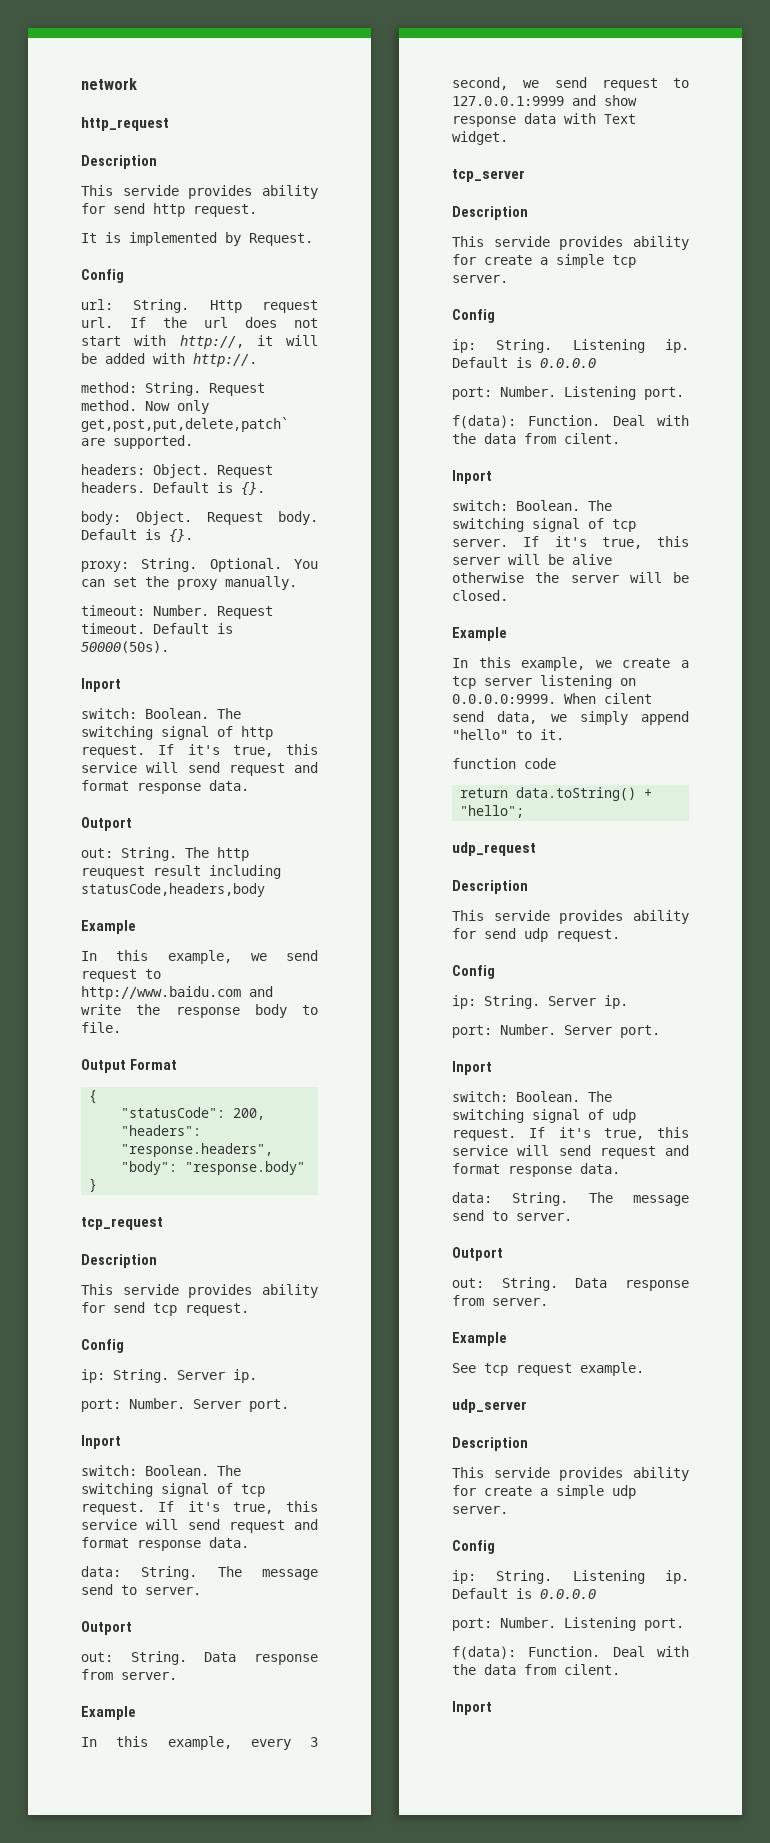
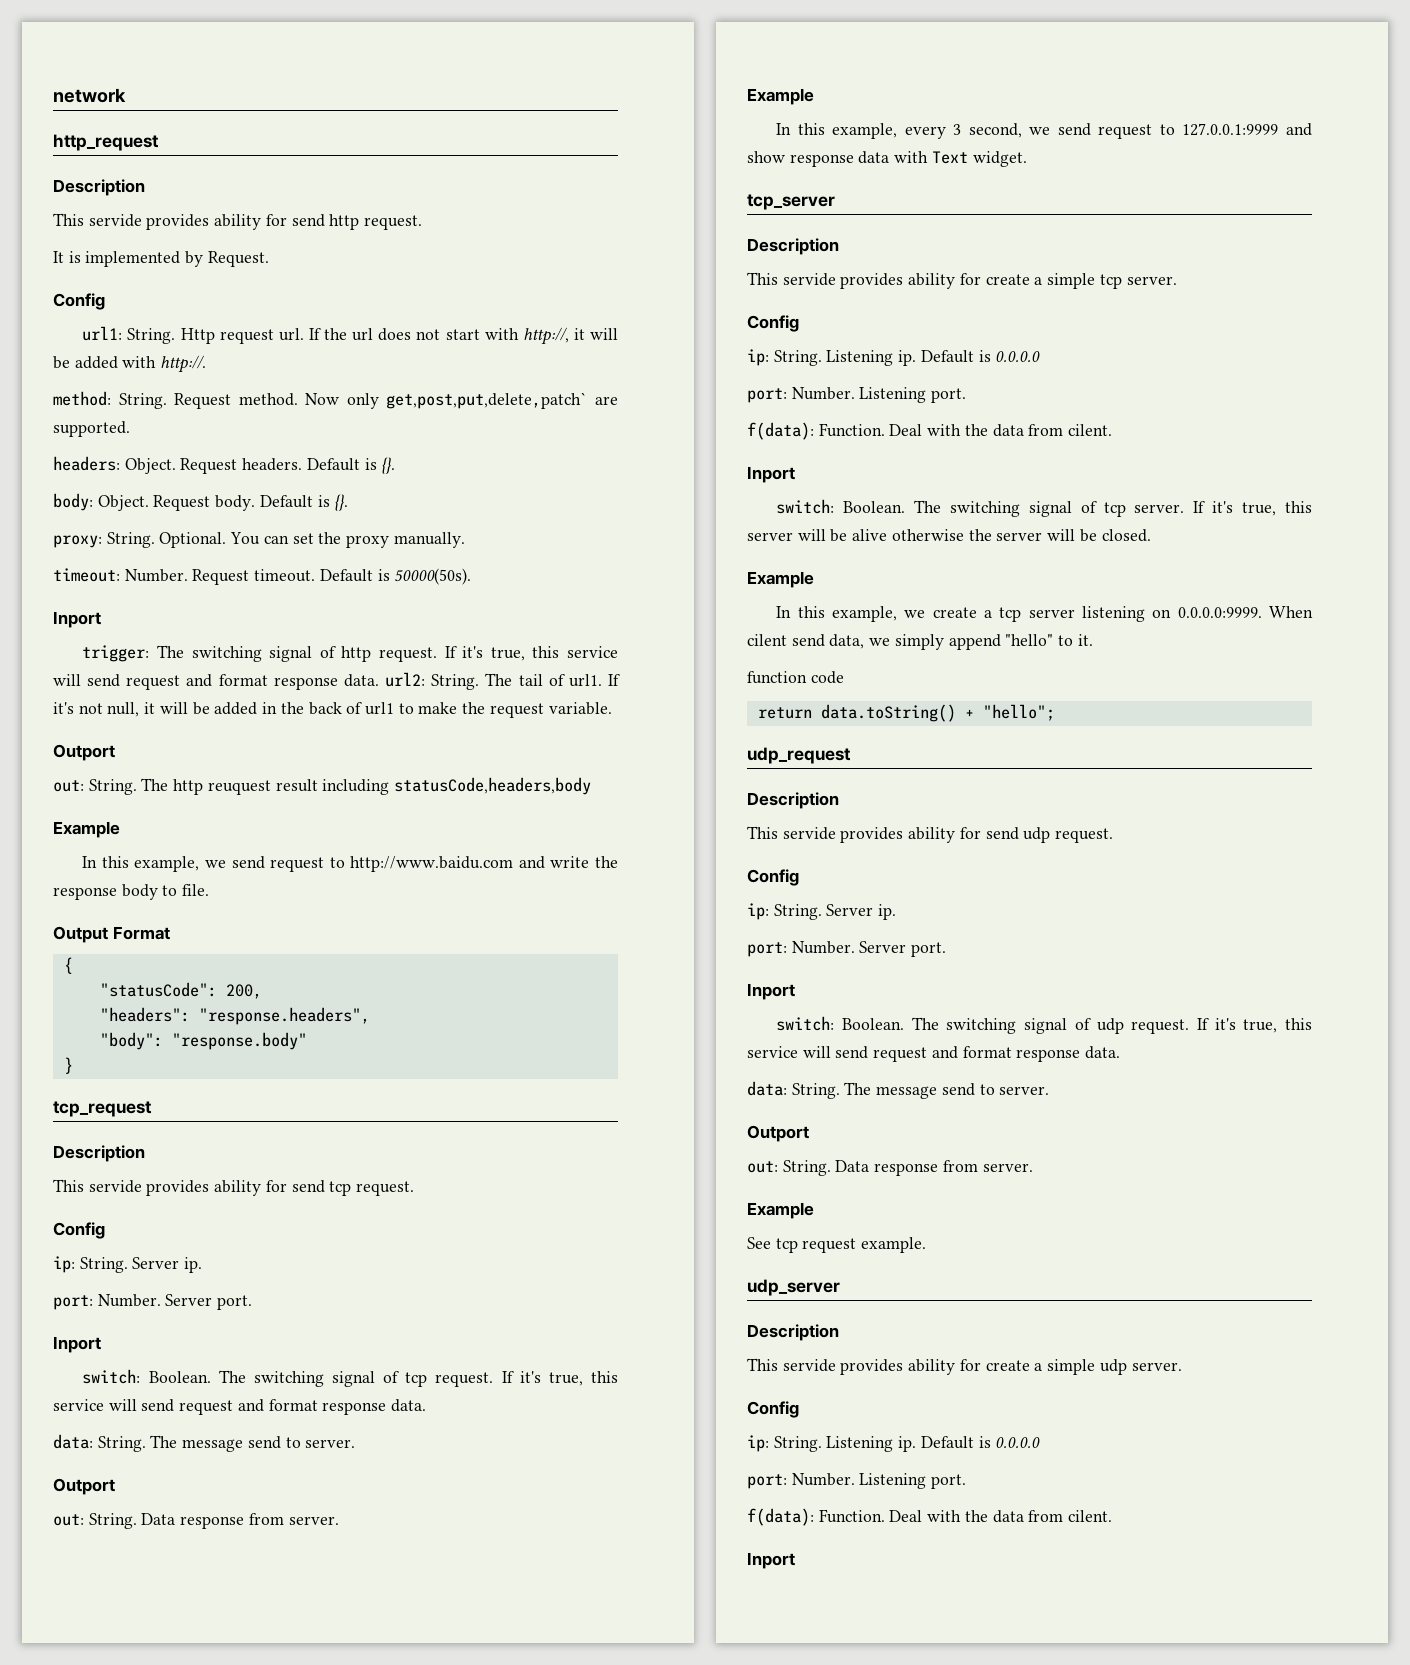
- url: String.
+ url1: String.
- switch: Boolean. The switching signal of http request. If it's true, this service will send request and format response data.
+ trigger: The switching signal of http request. If it's true, this service will send request and format response data. url2: String. The tail of url1. If it's not null, it will be added in the back of url1 to make the request variable.

